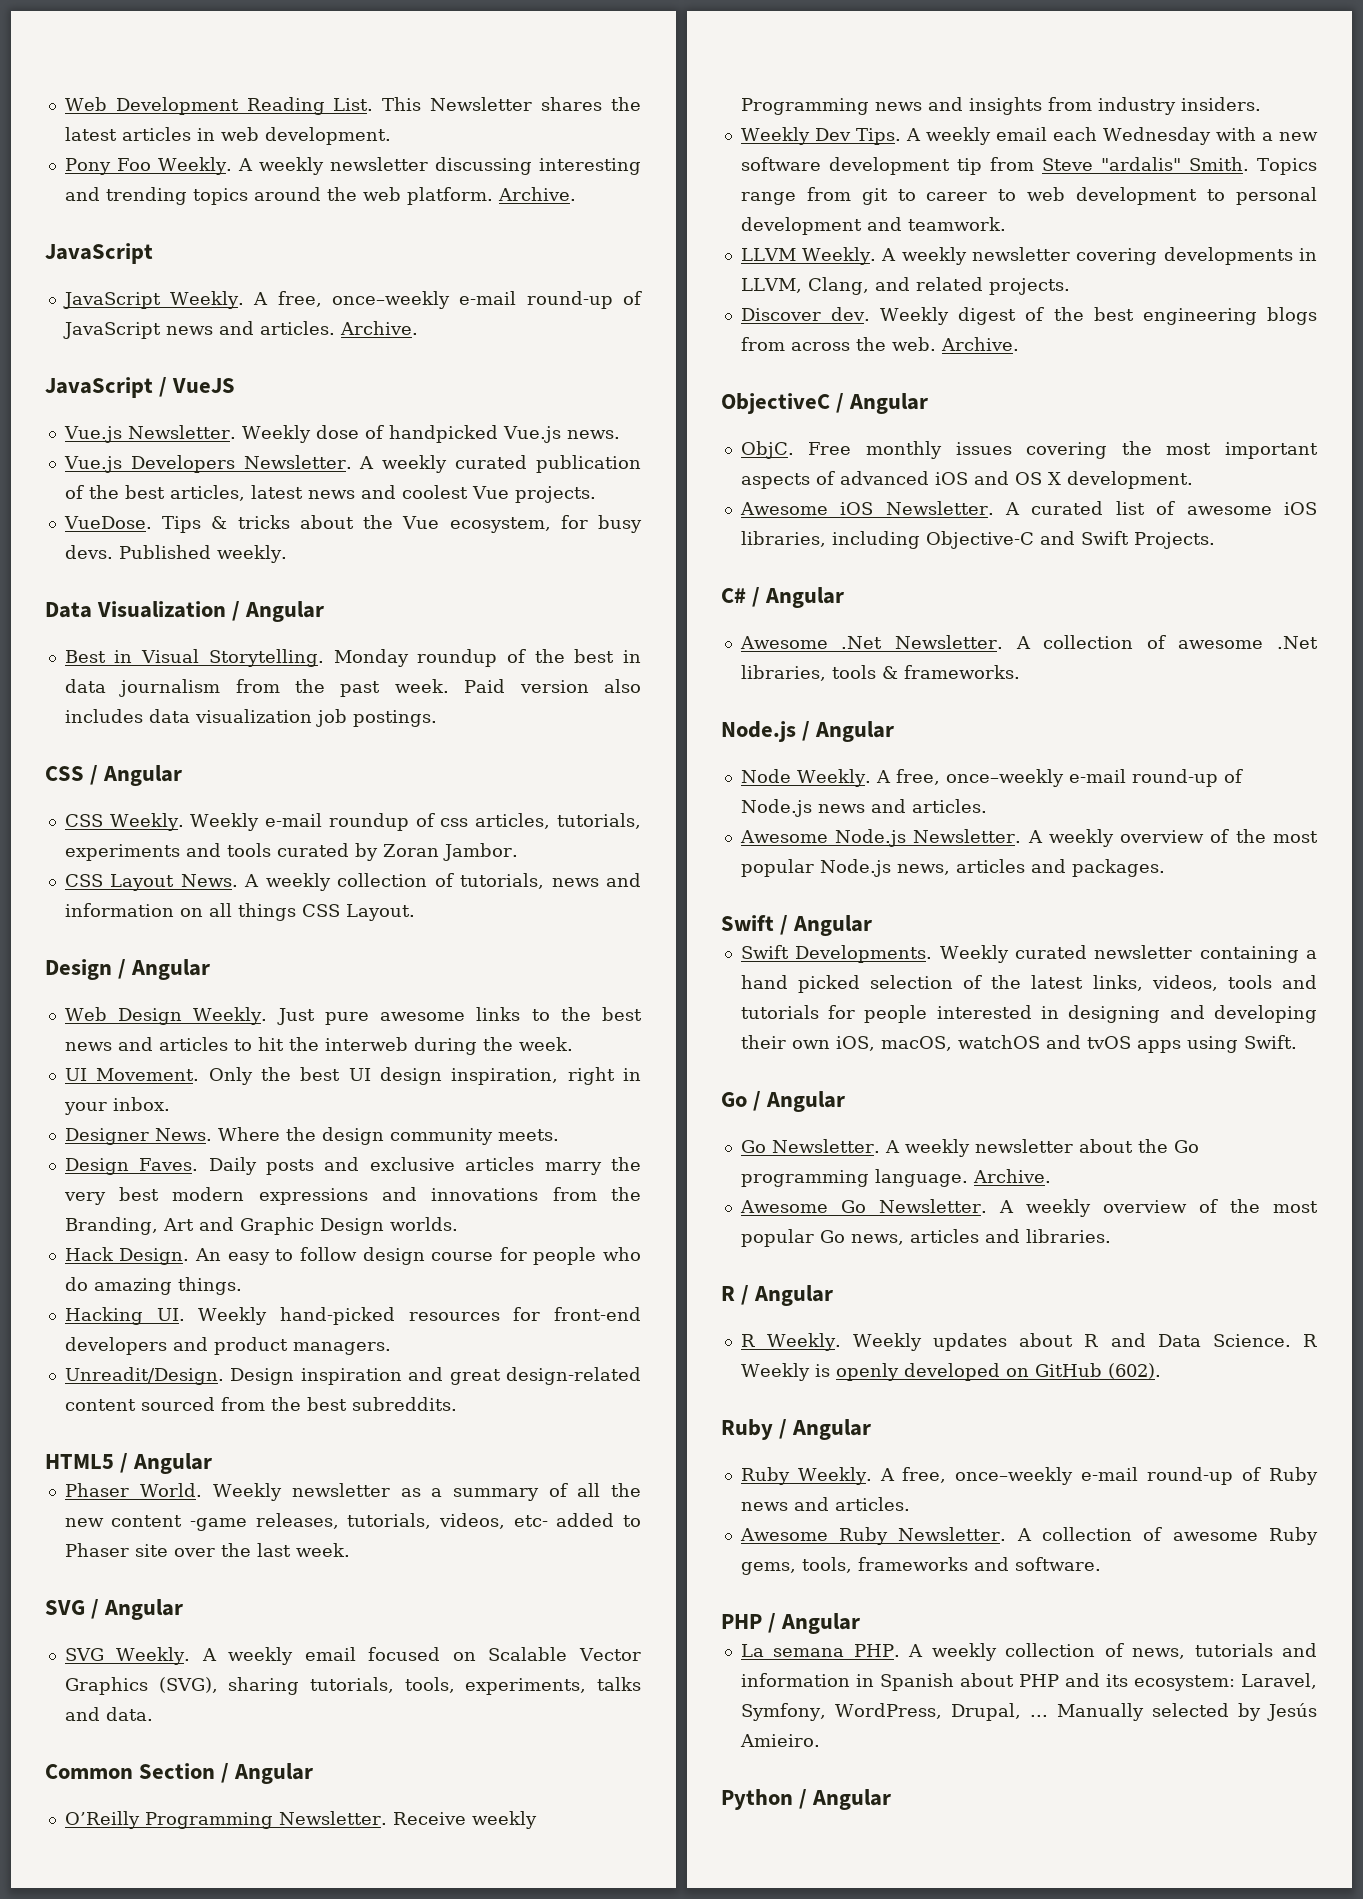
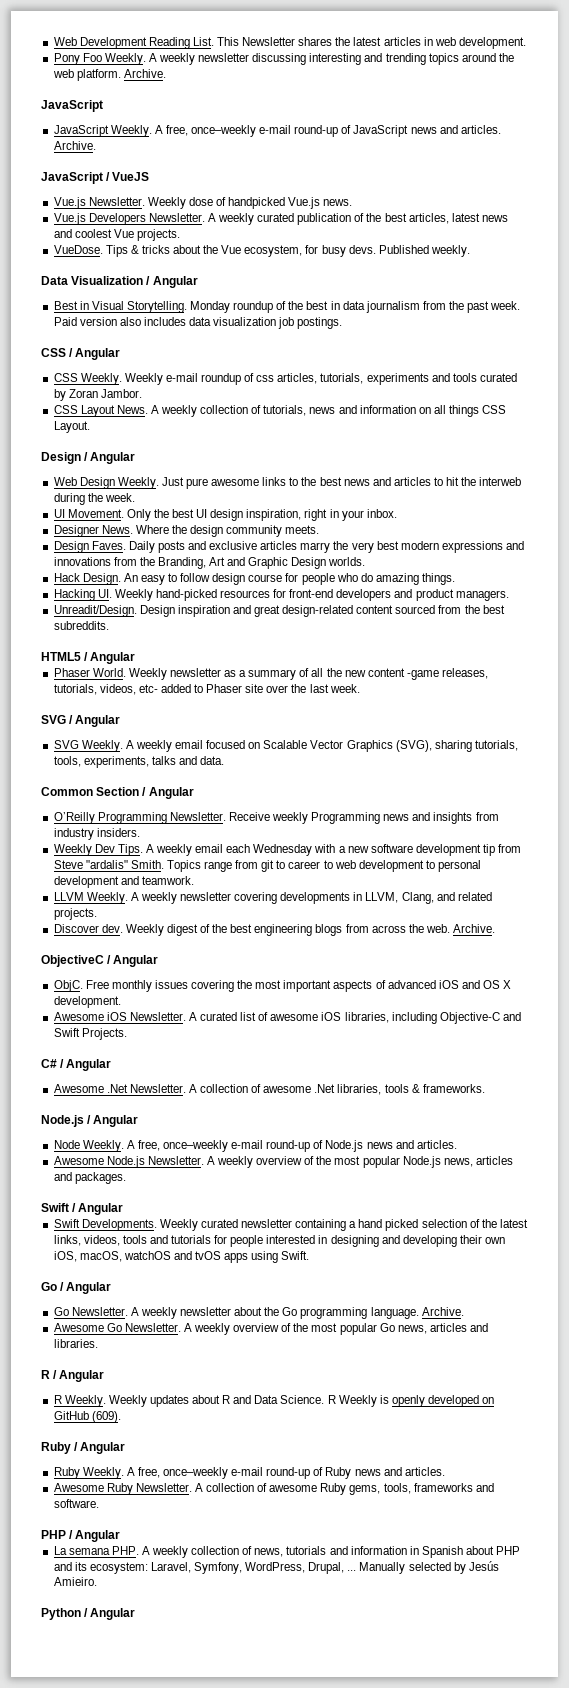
- R Weekly is openly developed on GitHub (602).
+ R Weekly is openly developed on GitHub (609).

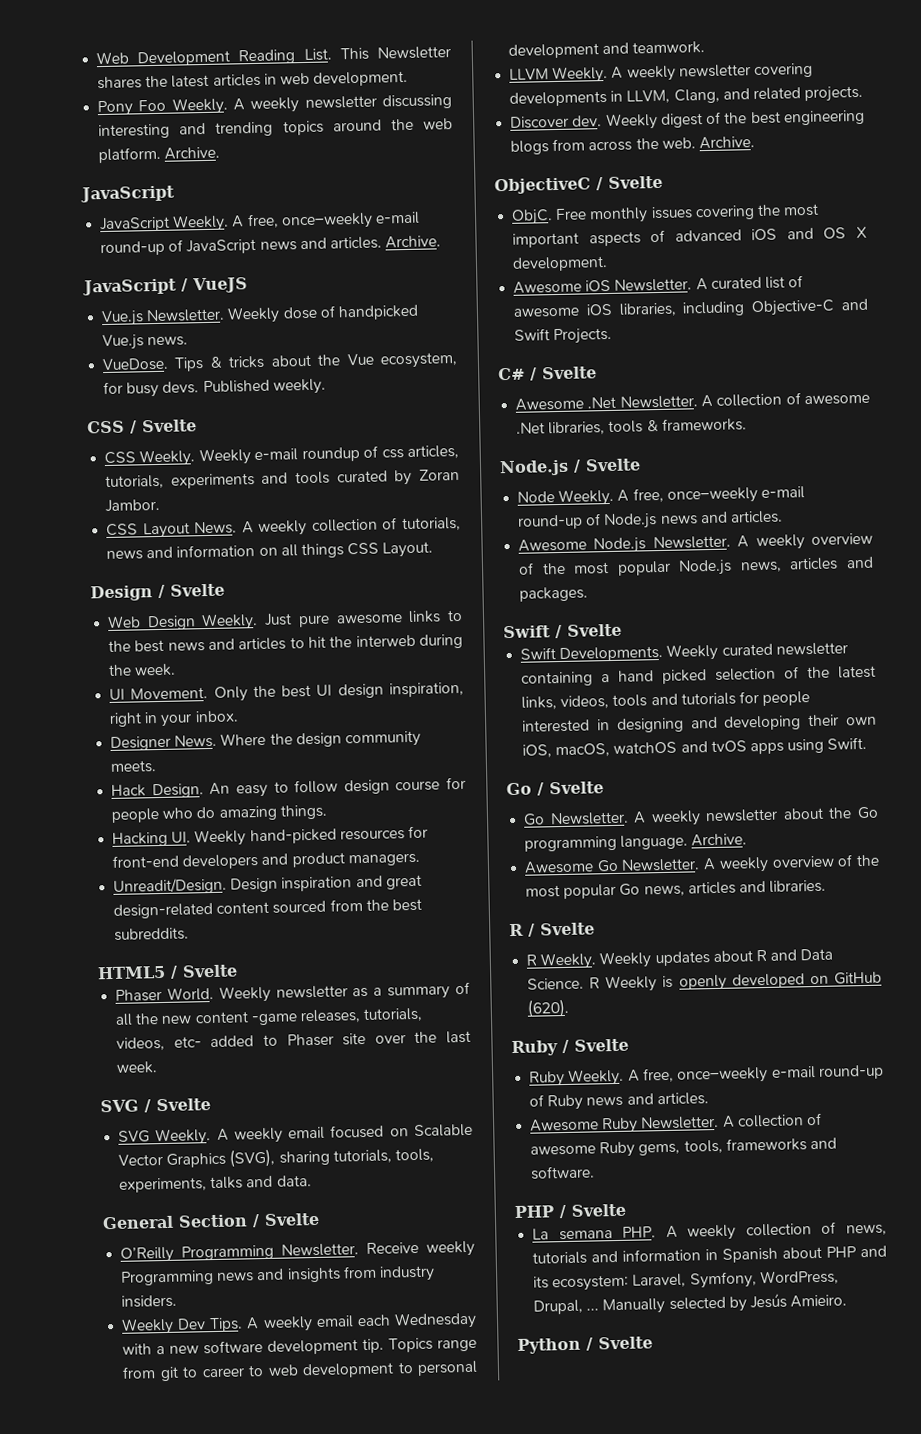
- Vue.js Developers Newsletter. A weekly curated publication of the best articles, latest news and coolest Vue projects.
- Data Visualization / Angular
- Best in Visual Storytelling. Monday roundup of the best in data journalism from the past week. Paid version also includes data visualization job postings.
- CSS / Angular
+ CSS / Svelte
- Design / Angular
+ Design / Svelte
- Design Faves. Daily posts and exclusive articles marry the very best modern expressions and innovations from the Branding, Art and Graphic Design worlds.
- HTML5 / Angular
+ HTML5 / Svelte
- SVG / Angular
+ SVG / Svelte
- Common Section / Angular
+ General Section / Svelte
- A weekly email each Wednesday with a new software development tip from Steve "ardalis" Smith.
+ A weekly email each Wednesday with a new software development tip.
- ObjectiveC / Angular
+ ObjectiveC / Svelte
- C# / Angular
+ C# / Svelte
- Node.js / Angular
+ Node.js / Svelte
- Swift / Angular
+ Swift / Svelte
- Go / Angular
+ Go / Svelte
- R / Angular
+ R / Svelte
- R Weekly is openly developed on GitHub (609).
+ R Weekly is openly developed on GitHub (620).
- Ruby / Angular
+ Ruby / Svelte
- PHP / Angular
+ PHP / Svelte
- Python / Angular
+ Python / Svelte

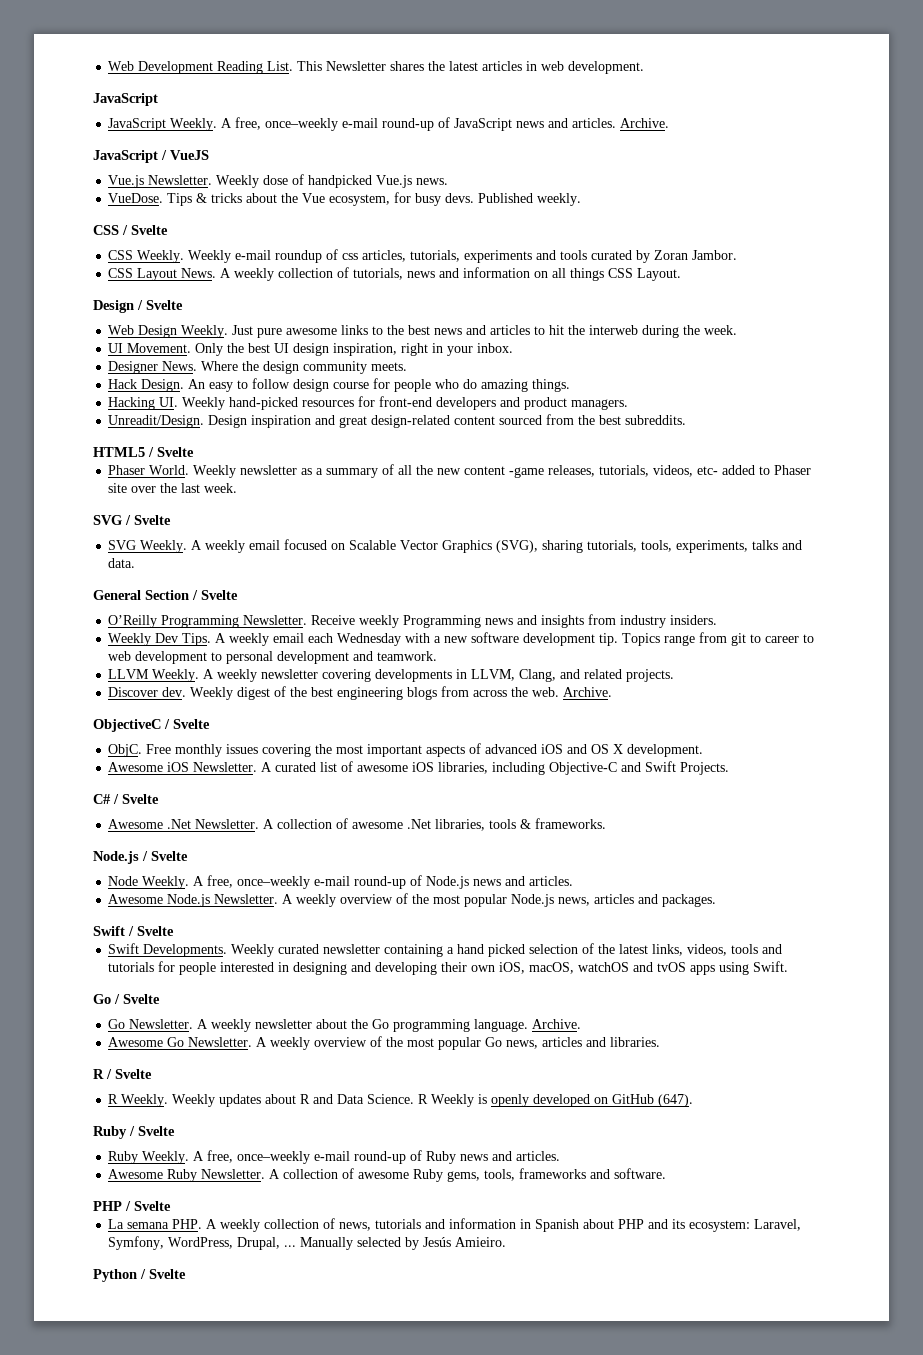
- Pony Foo Weekly. A weekly newsletter discussing interesting and trending topics around the web platform. Archive.
- R Weekly is openly developed on GitHub (620).
+ R Weekly is openly developed on GitHub (647).

